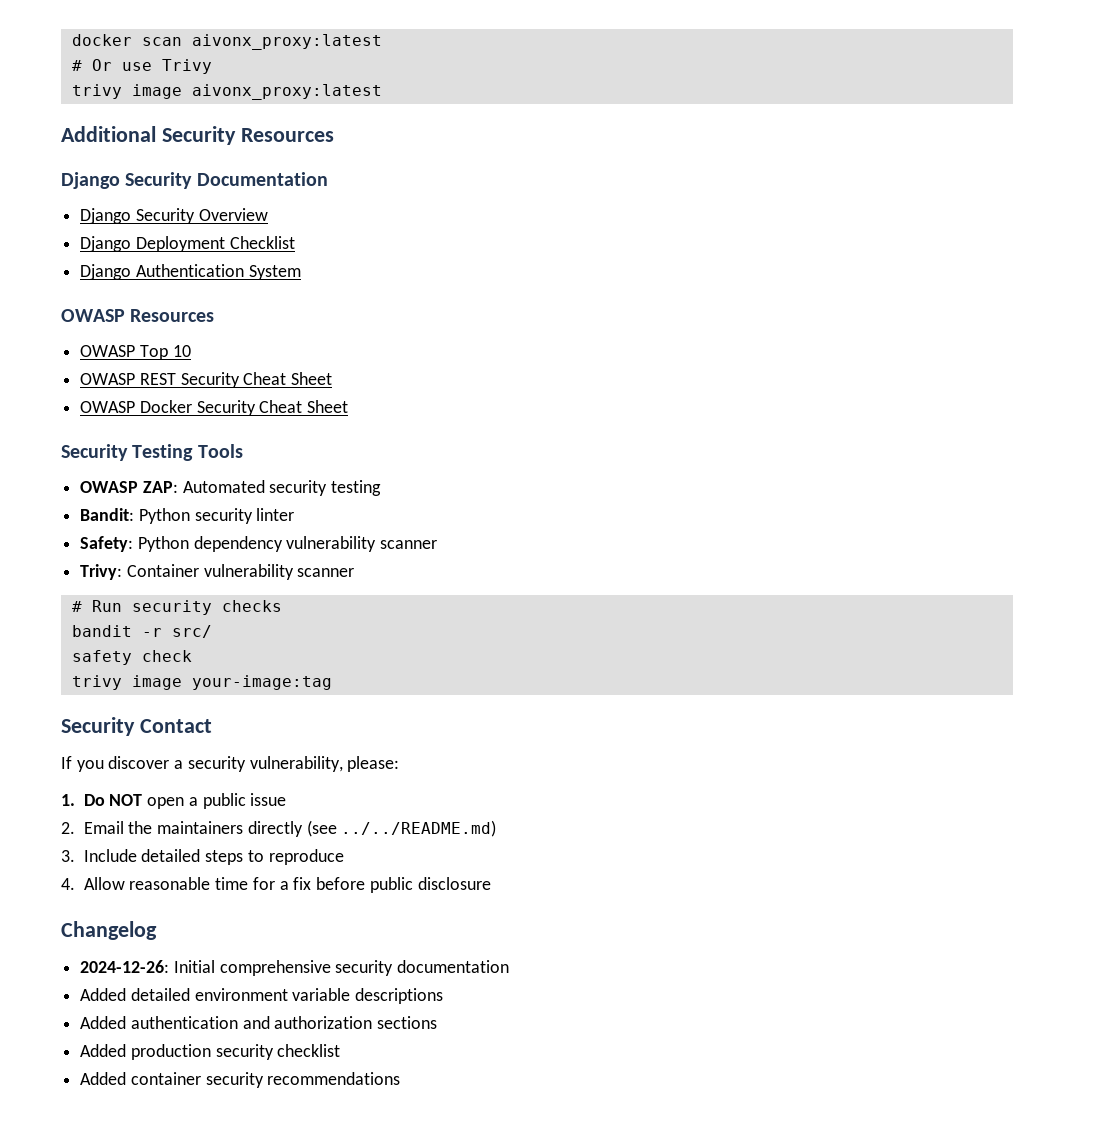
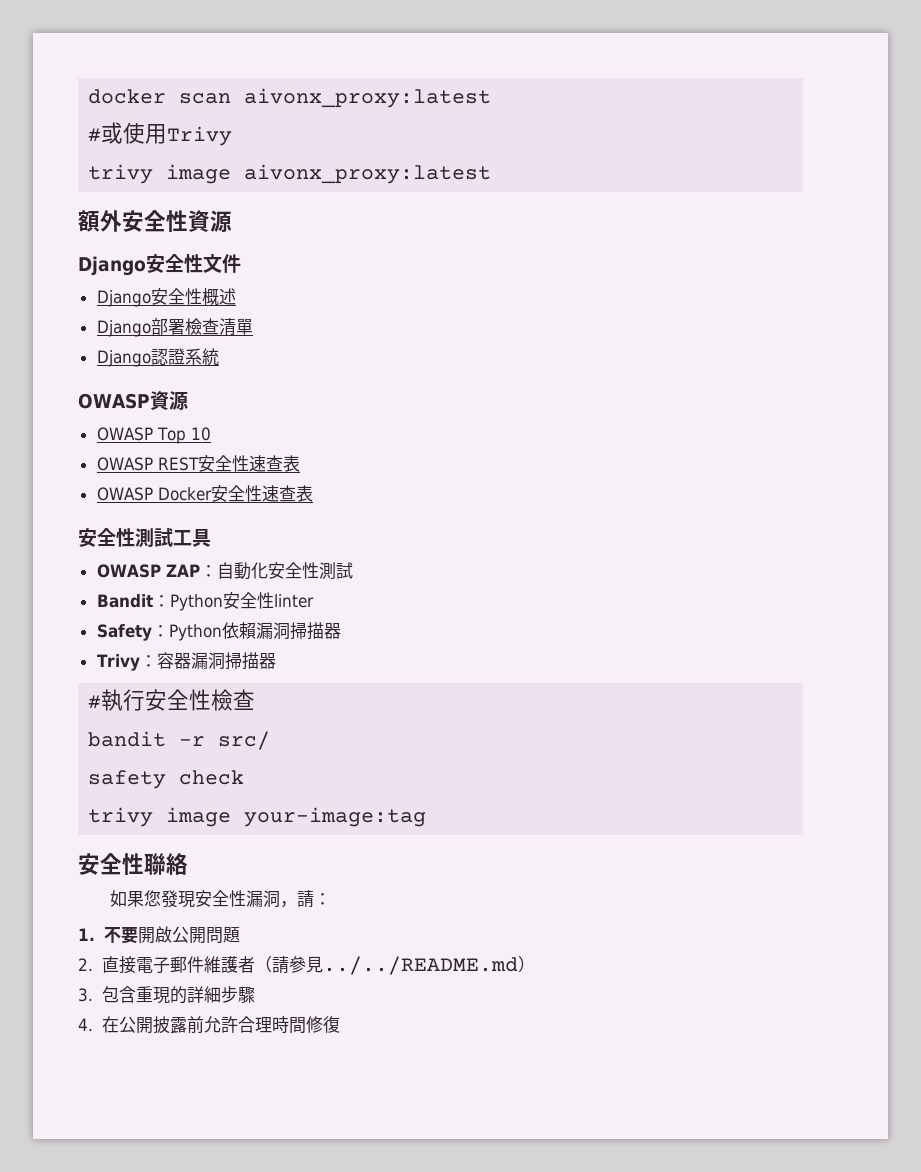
- # Or use Trivy
+ #或使用Trivy
- Additional Security Resources
- Django Security Documentation
- Django Security Overview
- Django Deployment Checklist
- Django Authentication System
- OWASP Resources
+ 額外安全性資源
+ Django安全性文件
+ Django安全性概述
+ Django部署檢查清單
+ Django認證系統
+ OWASP資源
- OWASP REST Security Cheat Sheet
+ OWASP REST安全性速查表
- OWASP Docker Security Cheat Sheet
- Security Testing Tools
- OWASP ZAP: Automated security testing
- Bandit: Python security linter
- Safety: Python dependency vulnerability scanner
- Trivy: Container vulnerability scanner
- # Run security checks
+ OWASP Docker安全性速查表
+ 安全性測試工具
+ OWASP ZAP：自動化安全性測試
+ Bandit：Python安全性linter
+ Safety：Python依賴漏洞掃描器
+ Trivy：容器漏洞掃描器
+ #執行安全性檢查
- Security Contact
- If you discover a security vulnerability, please:
- 1. Do NOT open a public issue
- 2. Email the maintainers directly (see ../../README.md)
- 3. Include detailed steps to reproduce
- 4. Allow reasonable time for a fix before public disclosure
- Changelog
- 2024-12-26: Initial comprehensive security documentation
- Added detailed environment variable descriptions
- Added authentication and authorization sections
- Added production security checklist
- Added container security recommendations
+ 安全性聯絡
+ 如果您發現安全性漏洞，請：
+ 1.不要開啟公開問題
+ 2.直接電子郵件維護者（請參見../../README.md）
+ 3.包含重現的詳細步驟
+ 4.在公開披露前允許合理時間修復

